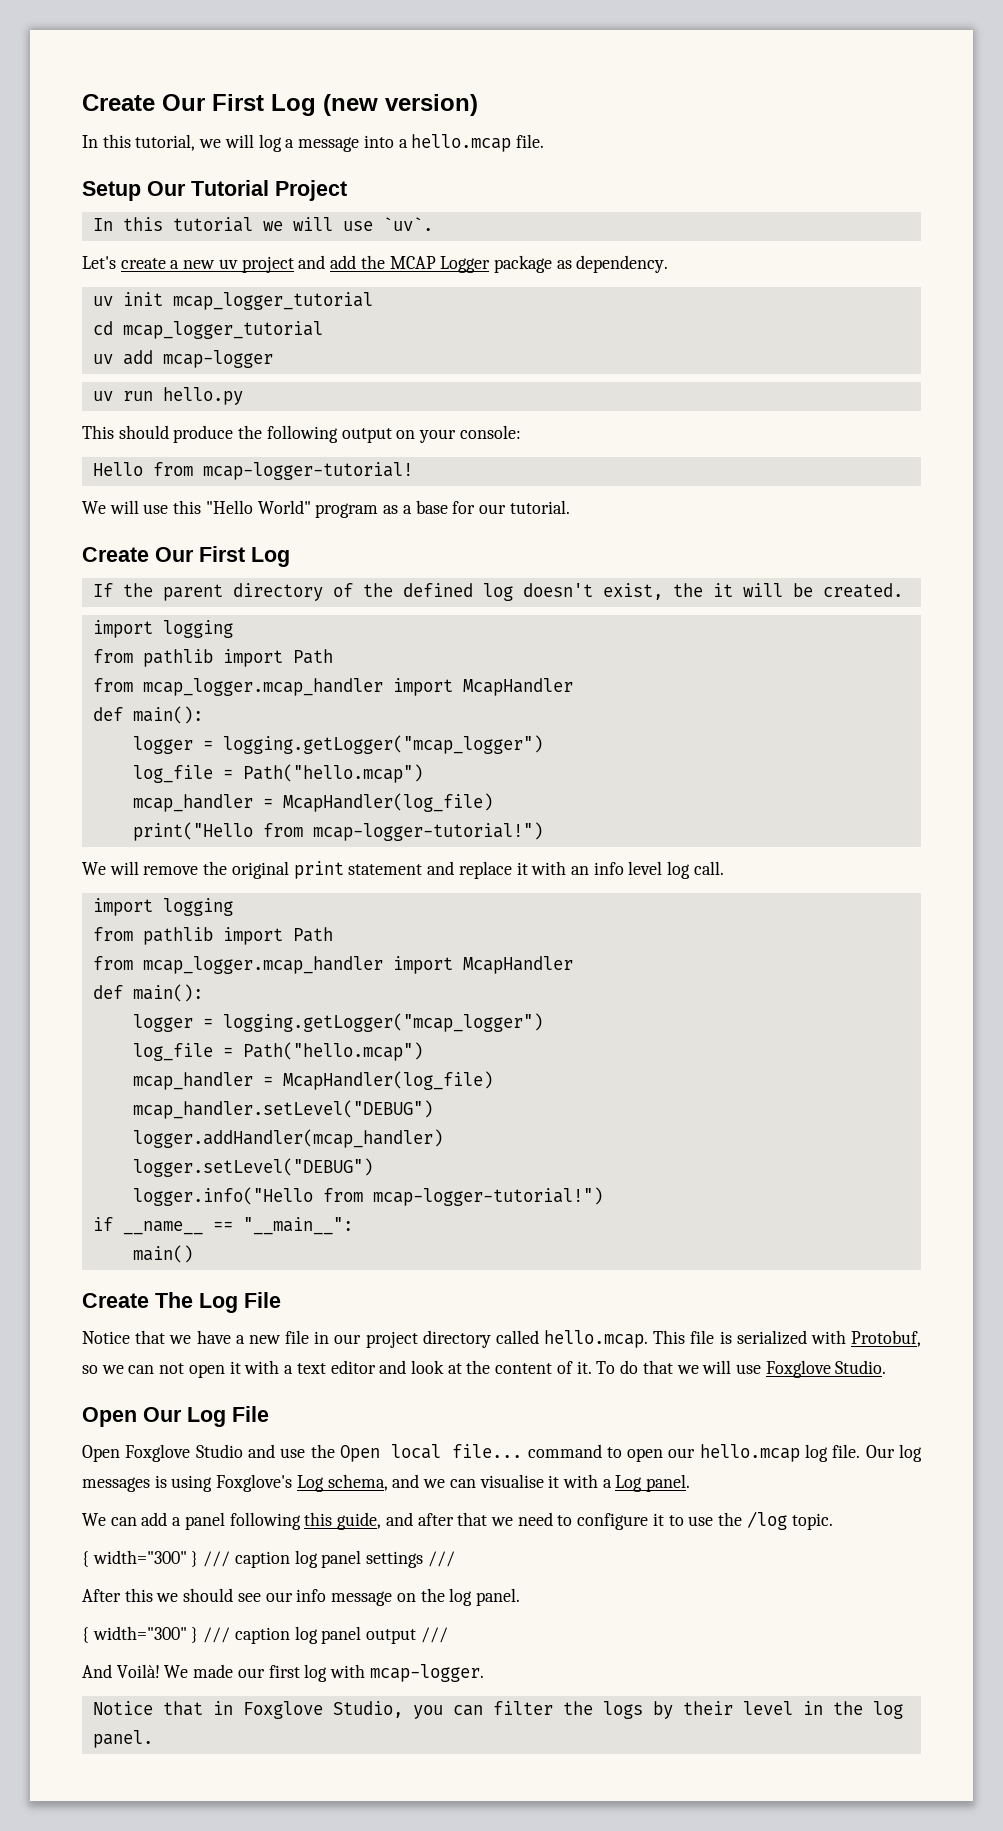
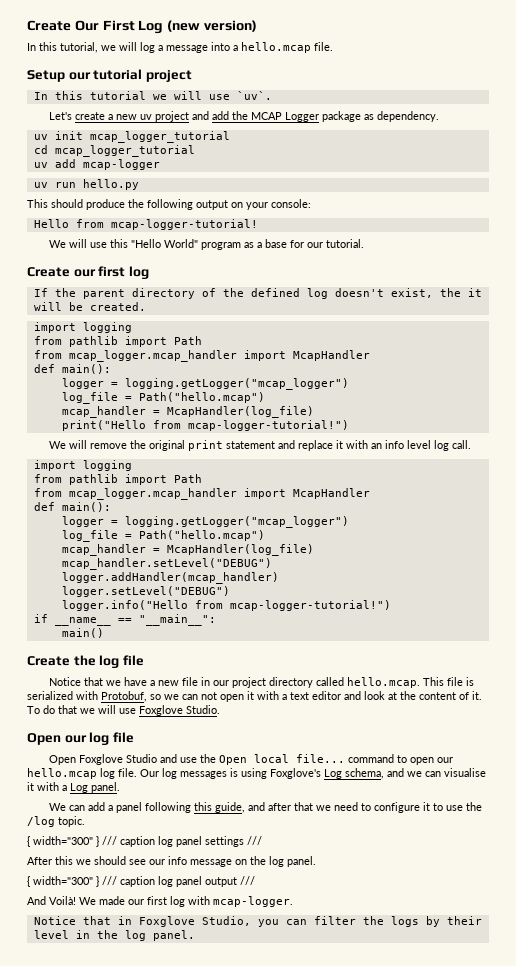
- Setup Our Tutorial Project
+ Setup our tutorial project
  We will use this "Hello World" program as a base for our tutorial.
- Create Our First Log
+ Create our first log
- Create The Log File
+ Create the log file
- Open Our Log File
+ Open our log file

